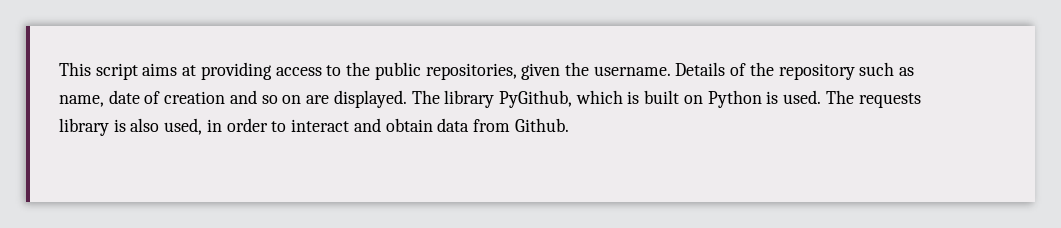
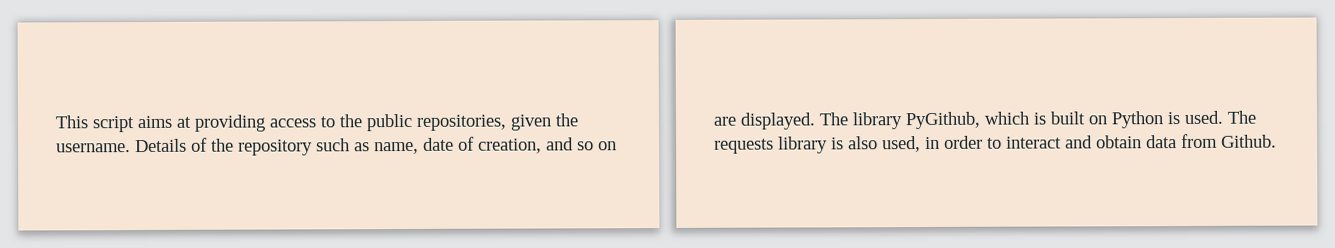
- Details of the repository such as name, date of creation and so on are displayed.
+ Details of the repository such as name, date of creation, and so on are displayed.

